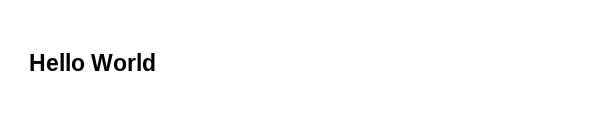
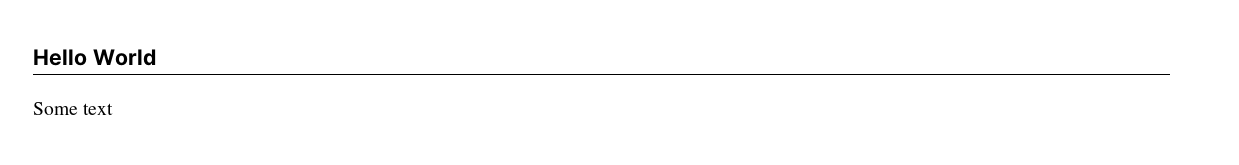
+ Some text

